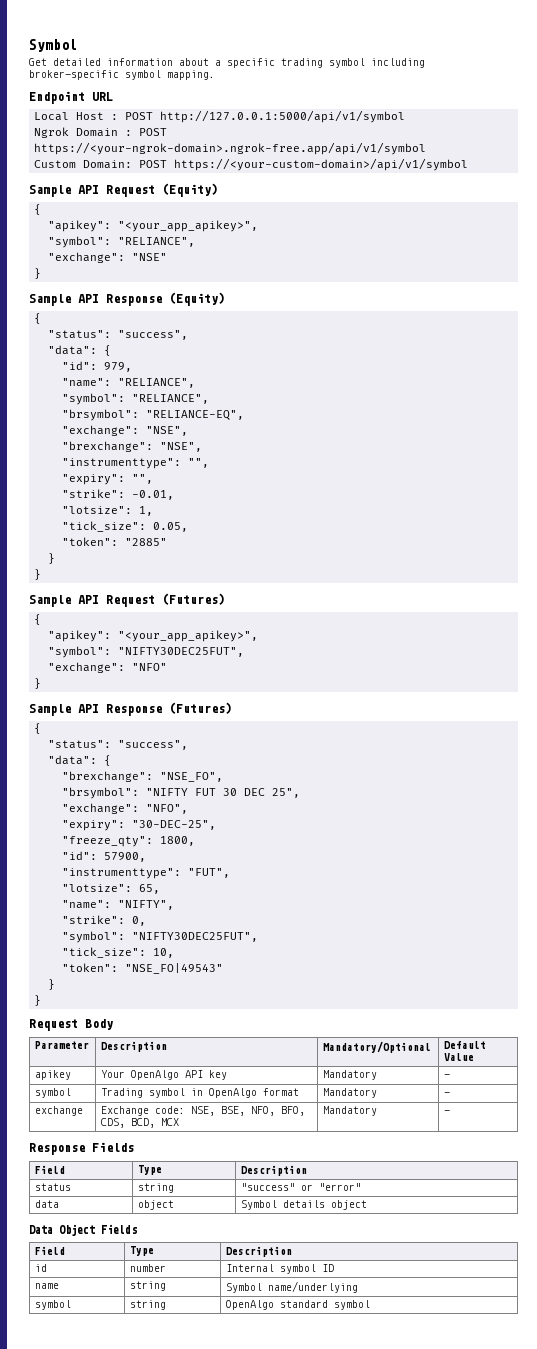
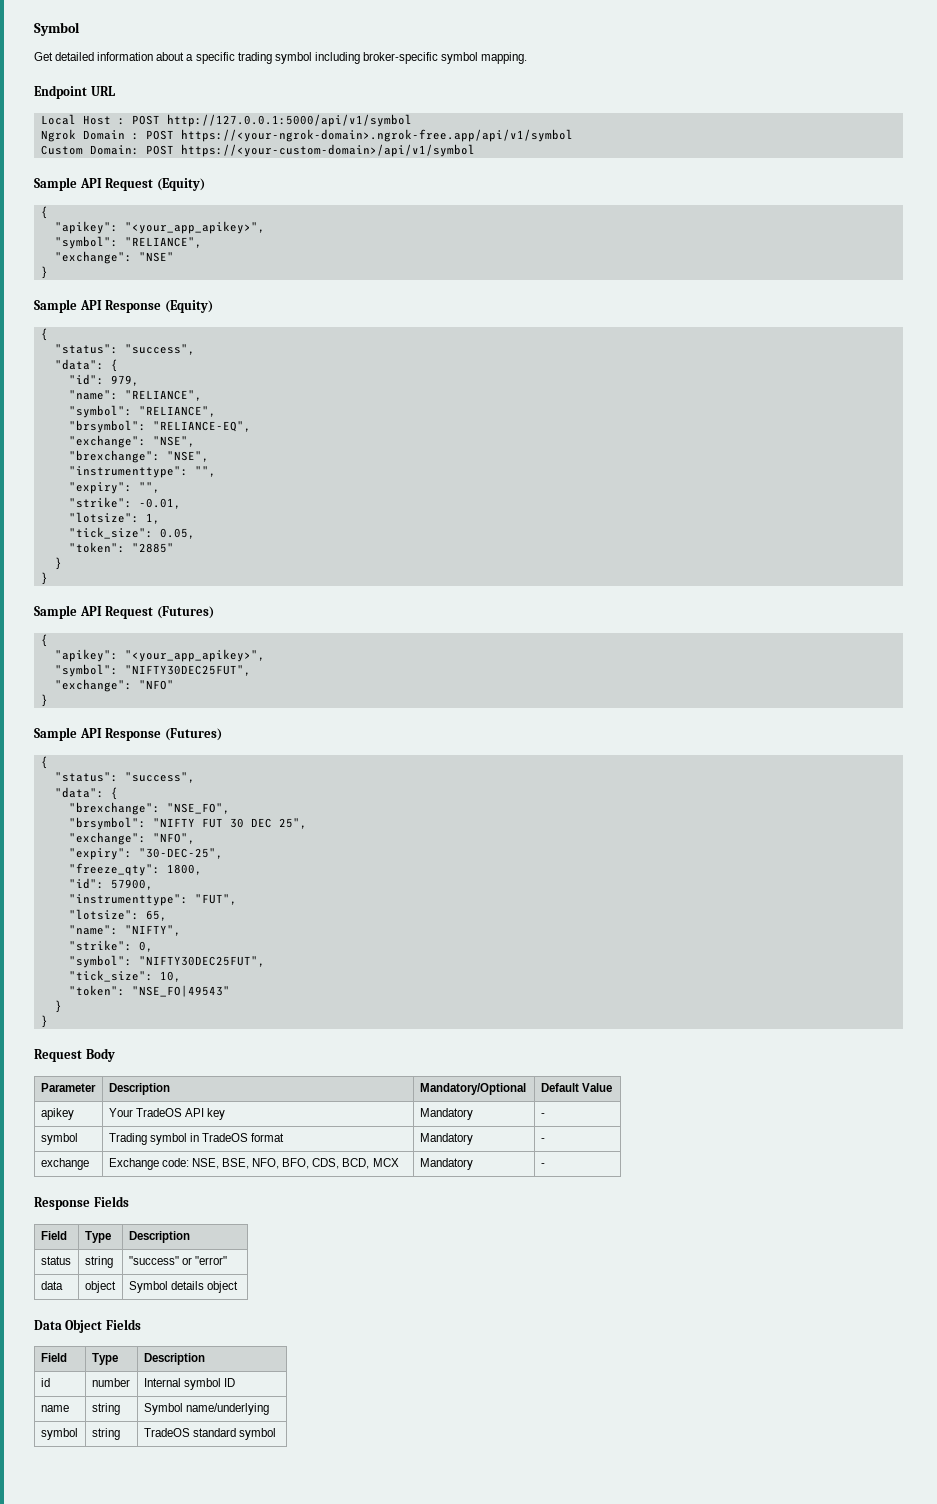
- apikey | Your OpenAlgo API key | Mandatory | -
+ apikey | Your TradeOS API key | Mandatory | -
- symbol | Trading symbol in OpenAlgo format | Mandatory | -
+ symbol | Trading symbol in TradeOS format | Mandatory | -
- symbol | string | OpenAlgo standard symbol
+ symbol | string | TradeOS standard symbol

